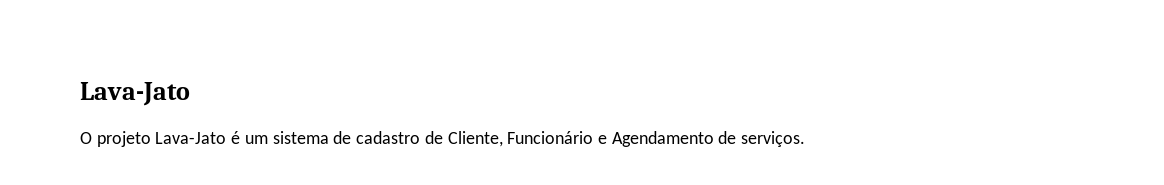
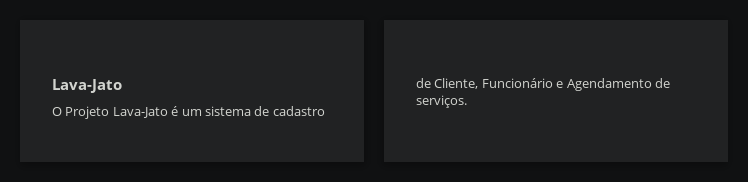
- O projeto Lava-Jato é um sistema de cadastro de Cliente, Funcionário e Agendamento de serviços.
+ O Projeto Lava-Jato é um sistema de cadastro de Cliente, Funcionário e Agendamento de serviços.

